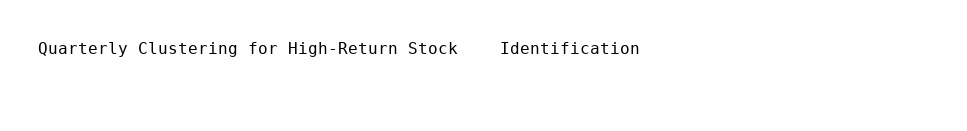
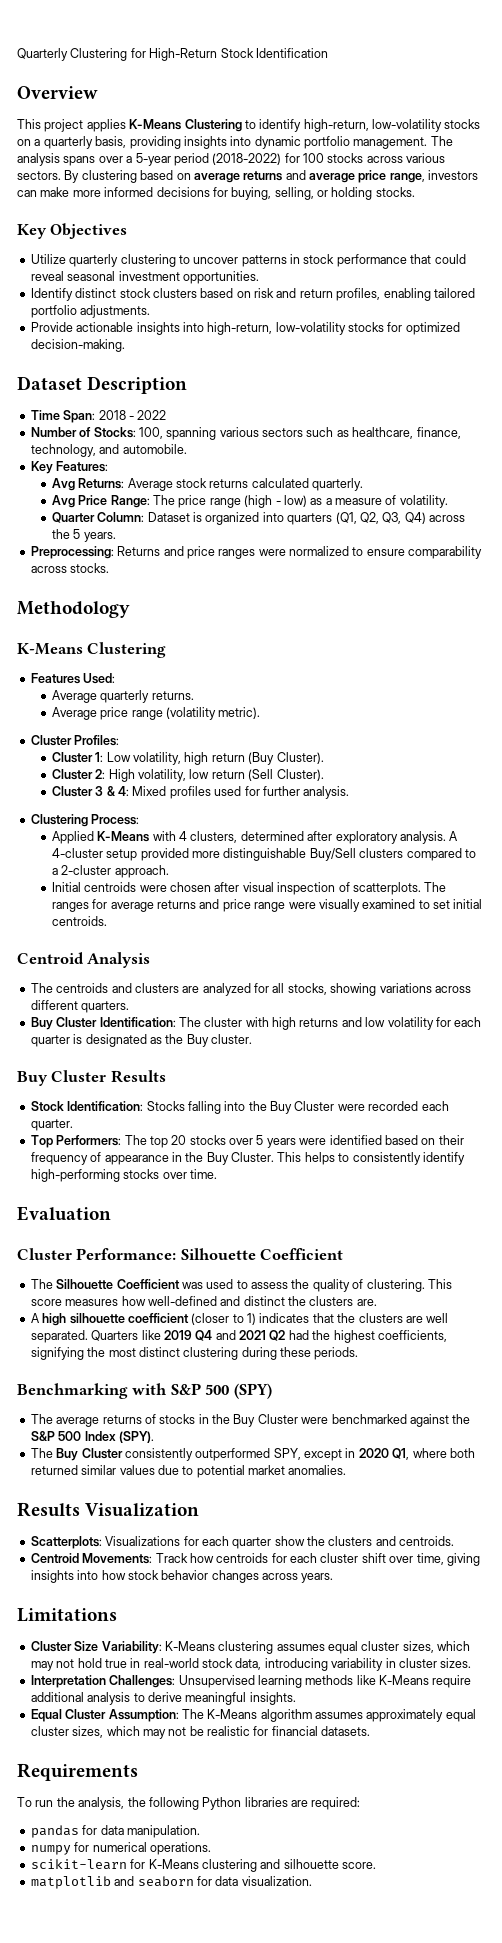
+ Overview
+ This project applies K-Means Clustering to identify high-return, low-volatility stocks on a quarterly basis, providing insights into dynamic portfolio management. The analysis spans over a 5-year period (2018-2022) for 100 stocks across various sectors. By clustering based on average returns and average price range, investors can make more informed decisions for buying, selling, or holding stocks.
+ Key Objectives
+ Utilize quarterly clustering to uncover patterns in stock performance that could reveal seasonal investment opportunities.
+ Identify distinct stock clusters based on risk and return profiles, enabling tailored portfolio adjustments.
+ Provide actionable insights into high-return, low-volatility stocks for optimized decision-making.
+ Dataset Description
+ Time Span: 2018 - 2022
+ Number of Stocks: 100, spanning various sectors such as healthcare, finance, technology, and automobile.
+ Key Features:
+ Avg Returns: Average stock returns calculated quarterly.
+ Avg Price Range: The price range (high - low) as a measure of volatility.
+ Quarter Column: Dataset is organized into quarters (Q1, Q2, Q3, Q4) across the 5 years.
+ Preprocessing: Returns and price ranges were normalized to ensure comparability across stocks.
+ Methodology
+ K-Means Clustering
+ Features Used:
+ Average quarterly returns.
+ Average price range (volatility metric).
+ Cluster Profiles:
+ Cluster 1: Low volatility, high return (Buy Cluster).
+ Cluster 2: High volatility, low return (Sell Cluster).
+ Cluster 3 & 4: Mixed profiles used for further analysis.
+ Clustering Process:
+ Applied K-Means with 4 clusters, determined after exploratory analysis. A 4-cluster setup provided more distinguishable Buy/Sell clusters compared to a 2-cluster approach.
+ Initial centroids were chosen after visual inspection of scatterplots. The ranges for average returns and price range were visually examined to set initial centroids.
+ Centroid Analysis
+ The centroids and clusters are analyzed for all stocks, showing variations across different quarters.
+ Buy Cluster Identification: The cluster with high returns and low volatility for each quarter is designated as the Buy cluster.
+ Buy Cluster Results
+ Stock Identification: Stocks falling into the Buy Cluster were recorded each quarter.
+ Top Performers: The top 20 stocks over 5 years were identified based on their frequency of appearance in the Buy Cluster. This helps to consistently identify high-performing stocks over time.
+ Evaluation
+ Cluster Performance: Silhouette Coefficient
+ The Silhouette Coefficient was used to assess the quality of clustering. This score measures how well-defined and distinct the clusters are.
+ A high silhouette coefficient (closer to 1) indicates that the clusters are well separated. Quarters like 2019 Q4 and 2021 Q2 had the highest coefficients, signifying the most distinct clustering during these periods.
+ Benchmarking with S&P 500 (SPY)
+ The average returns of stocks in the Buy Cluster were benchmarked against the S&P 500 Index (SPY).
+ The Buy Cluster consistently outperformed SPY, except in 2020 Q1, where both returned similar values due to potential market anomalies.
+ Results Visualization
+ Scatterplots: Visualizations for each quarter show the clusters and centroids.
+ Centroid Movements: Track how centroids for each cluster shift over time, giving insights into how stock behavior changes across years.
+ Limitations
+ Cluster Size Variability: K-Means clustering assumes equal cluster sizes, which may not hold true in real-world stock data, introducing variability in cluster sizes.
+ Interpretation Challenges: Unsupervised learning methods like K-Means require additional analysis to derive meaningful insights.
+ Equal Cluster Assumption: The K-Means algorithm assumes approximately equal cluster sizes, which may not be realistic for financial datasets.
+ Requirements
+ To run the analysis, the following Python libraries are required:
+ pandas for data manipulation.
+ numpy for numerical operations.
+ scikit-learn for K-Means clustering and silhouette score.
+ matplotlib and seaborn for data visualization.

